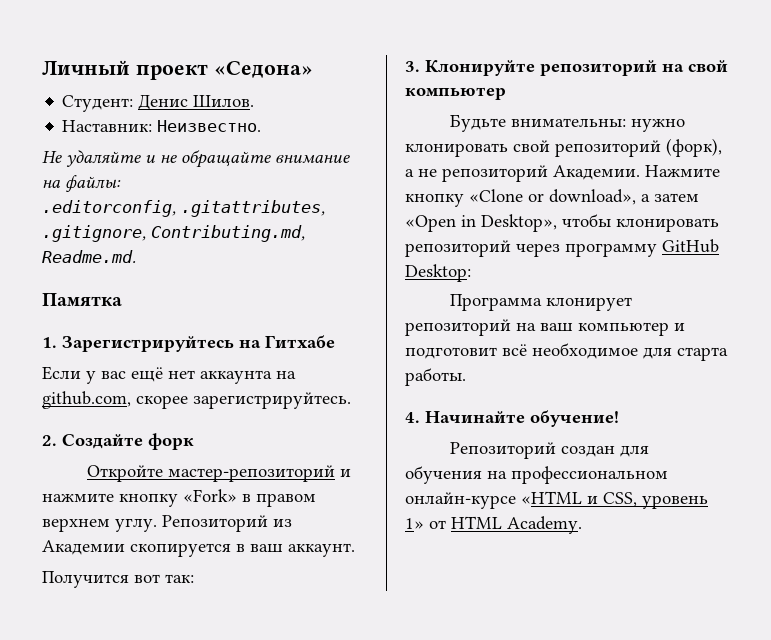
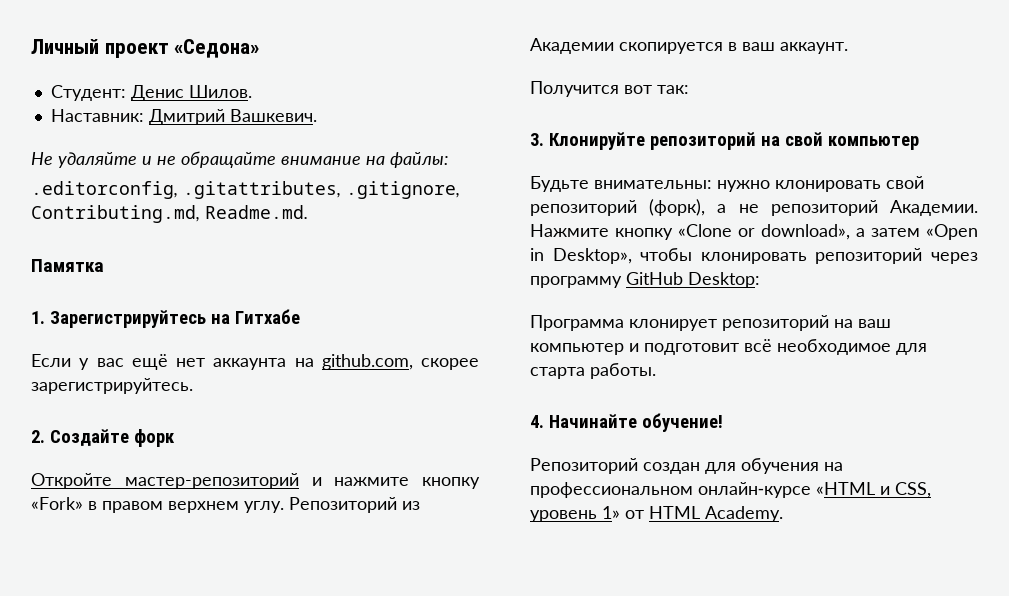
- Наставник: Неизвестно.
+ Наставник: Дмитрий Вашкевич.

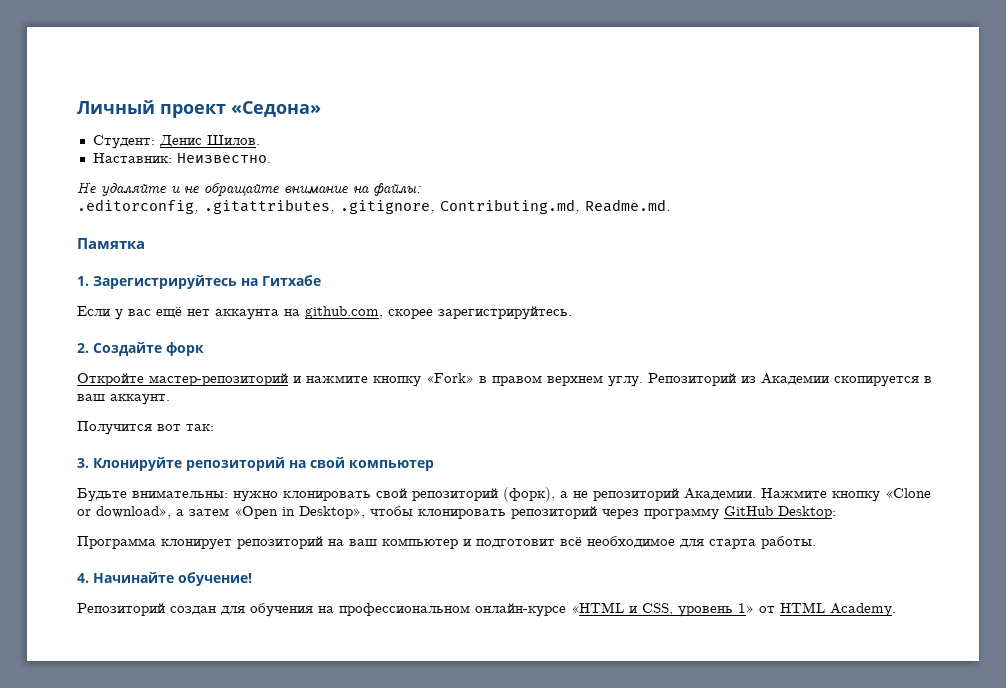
- Наставник: Дмитрий Вашкевич.
+ Наставник: Неизвестно.

